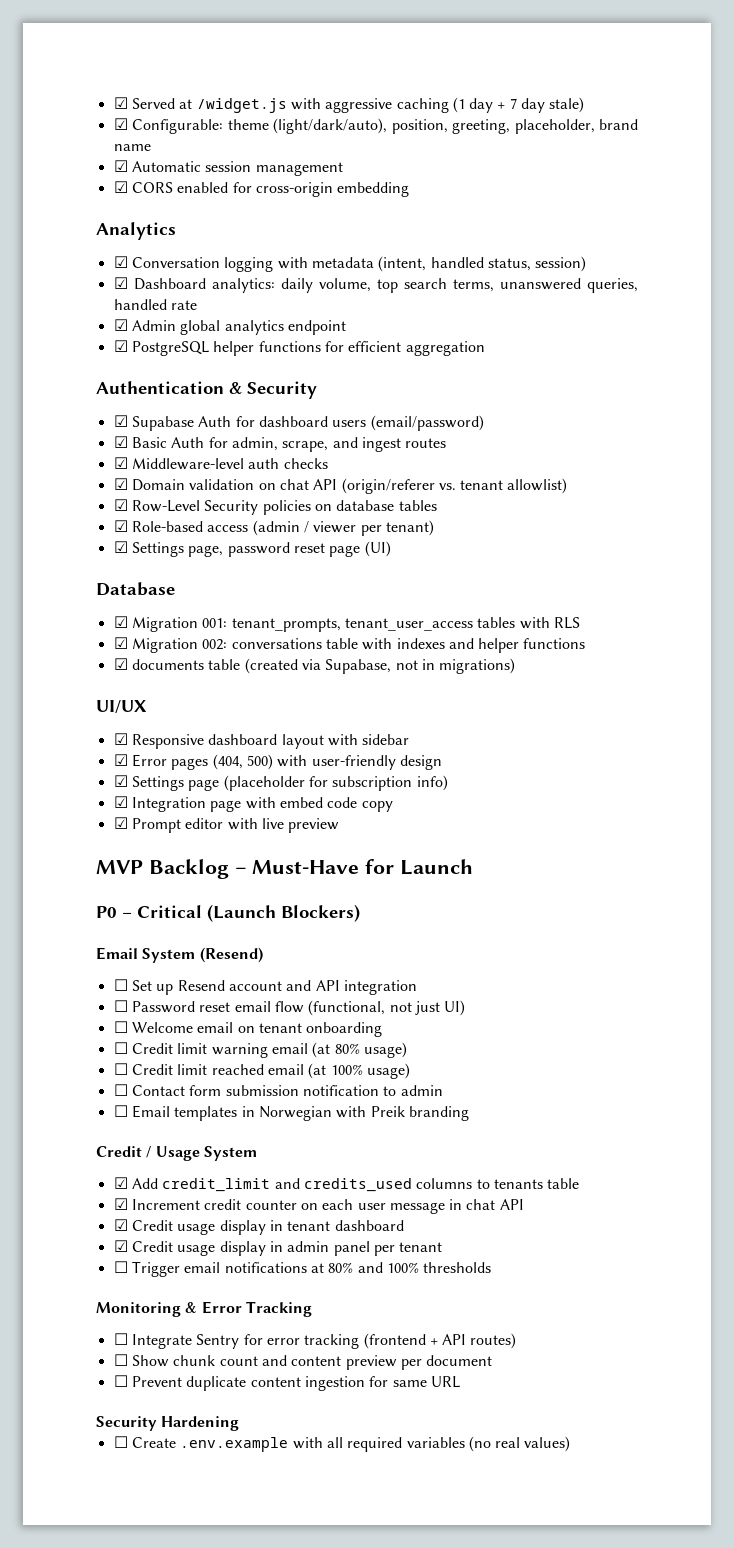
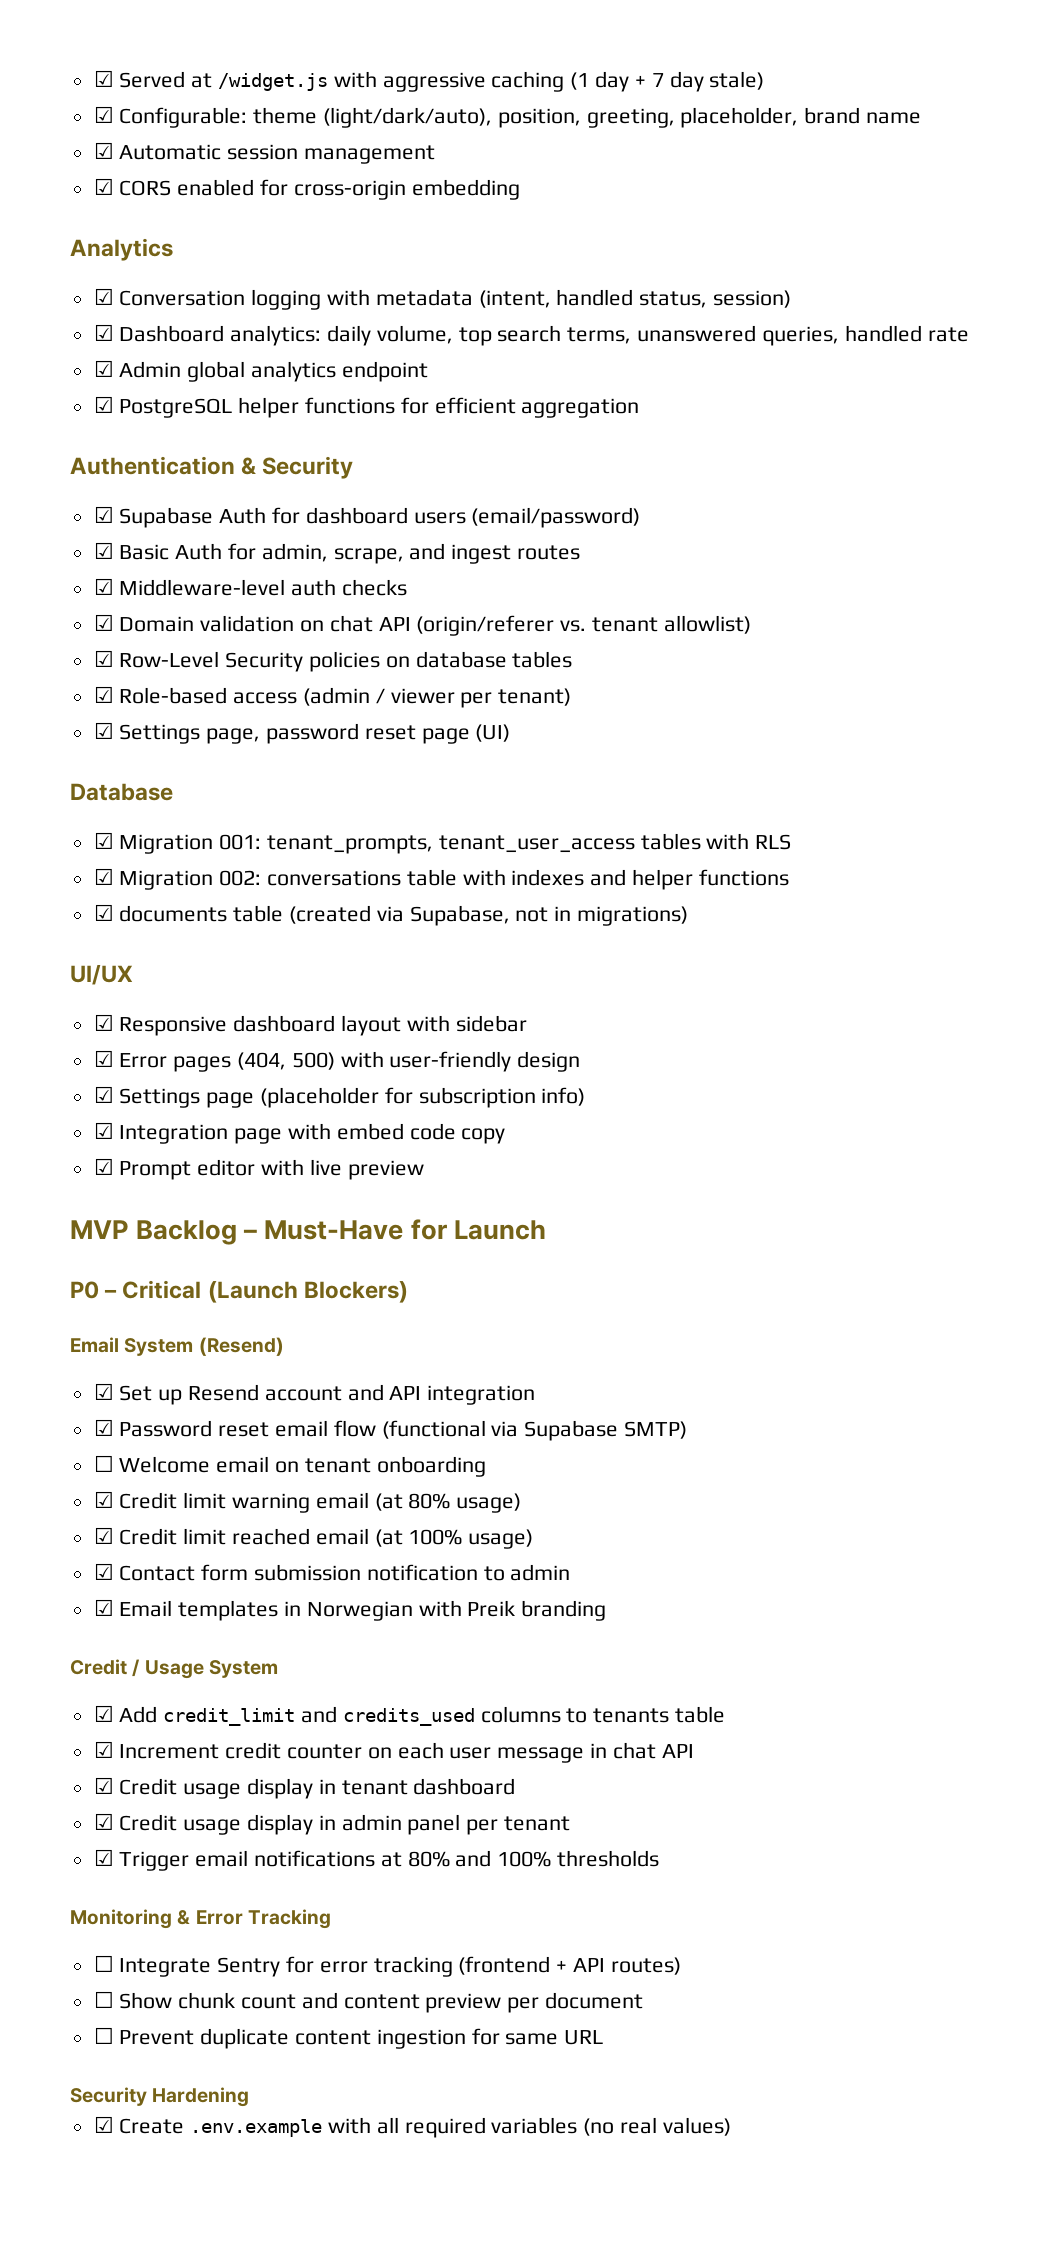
- ☐ Set up Resend account and API integration
+ ☑ Set up Resend account and API integration
- ☐ Password reset email flow (functional, not just UI)
+ ☑ Password reset email flow (functional via Supabase SMTP)
- ☐ Credit limit warning email (at 80% usage)
+ ☑ Credit limit warning email (at 80% usage)
- ☐ Credit limit reached email (at 100% usage)
+ ☑ Credit limit reached email (at 100% usage)
- ☐ Contact form submission notification to admin
+ ☑ Contact form submission notification to admin
- ☐ Email templates in Norwegian with Preik branding
+ ☑ Email templates in Norwegian with Preik branding
- ☐ Trigger email notifications at 80% and 100% thresholds
+ ☑ Trigger email notifications at 80% and 100% thresholds
- ☐ Create .env.example with all required variables (no real values)
+ ☑ Create .env.example with all required variables (no real values)

